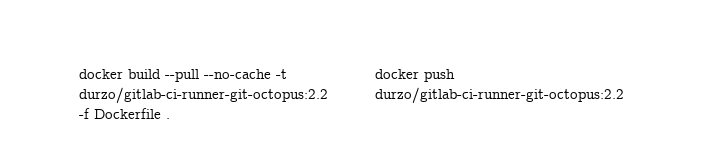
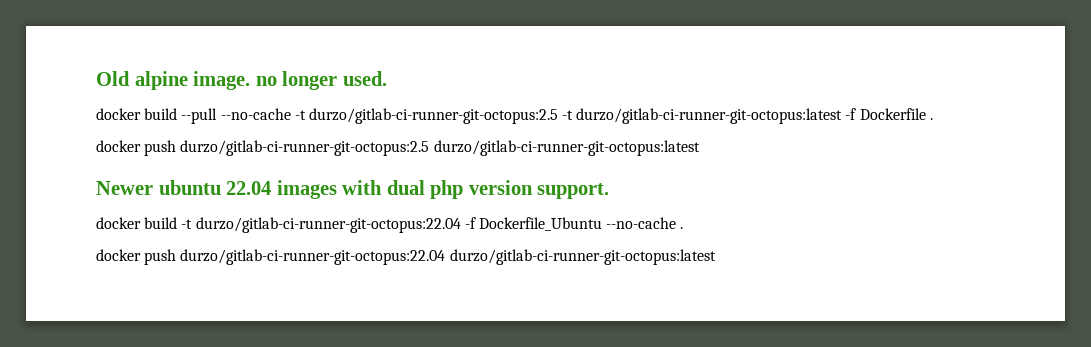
+ Old alpine image. no longer used.
- docker build --pull --no-cache -t durzo/gitlab-ci-runner-git-octopus:2.2 -f Dockerfile .
+ docker build --pull --no-cache -t durzo/gitlab-ci-runner-git-octopus:2.5 -t durzo/gitlab-ci-runner-git-octopus:latest -f Dockerfile .
- docker push durzo/gitlab-ci-runner-git-octopus:2.2
+ docker push durzo/gitlab-ci-runner-git-octopus:2.5 durzo/gitlab-ci-runner-git-octopus:latest
+ Newer ubuntu 22.04 images with dual php version support.
+ docker build -t durzo/gitlab-ci-runner-git-octopus:22.04 -f Dockerfile_Ubuntu --no-cache .
+ docker push durzo/gitlab-ci-runner-git-octopus:22.04 durzo/gitlab-ci-runner-git-octopus:latest

